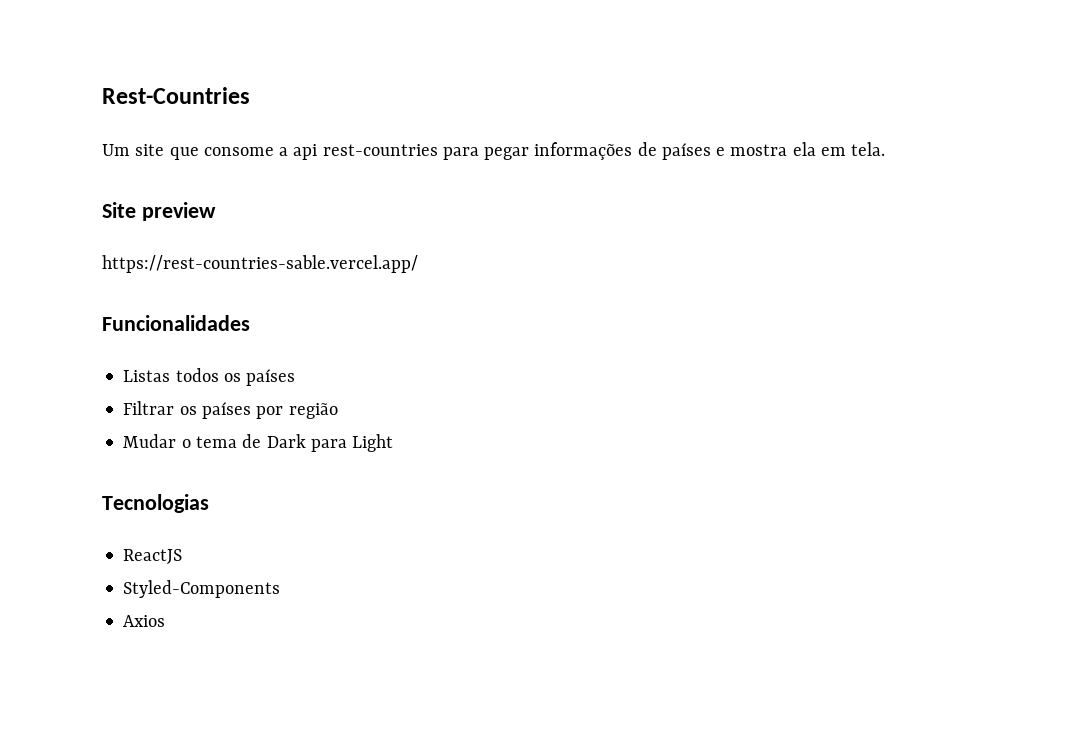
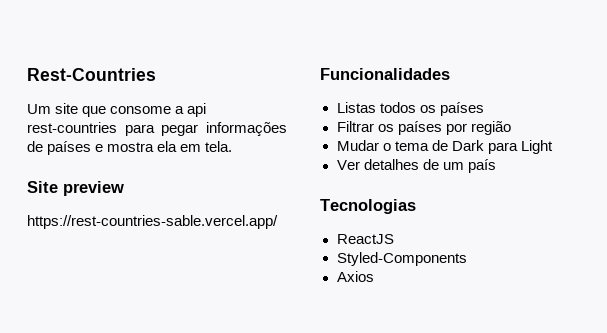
+ Ver detalhes de um país

